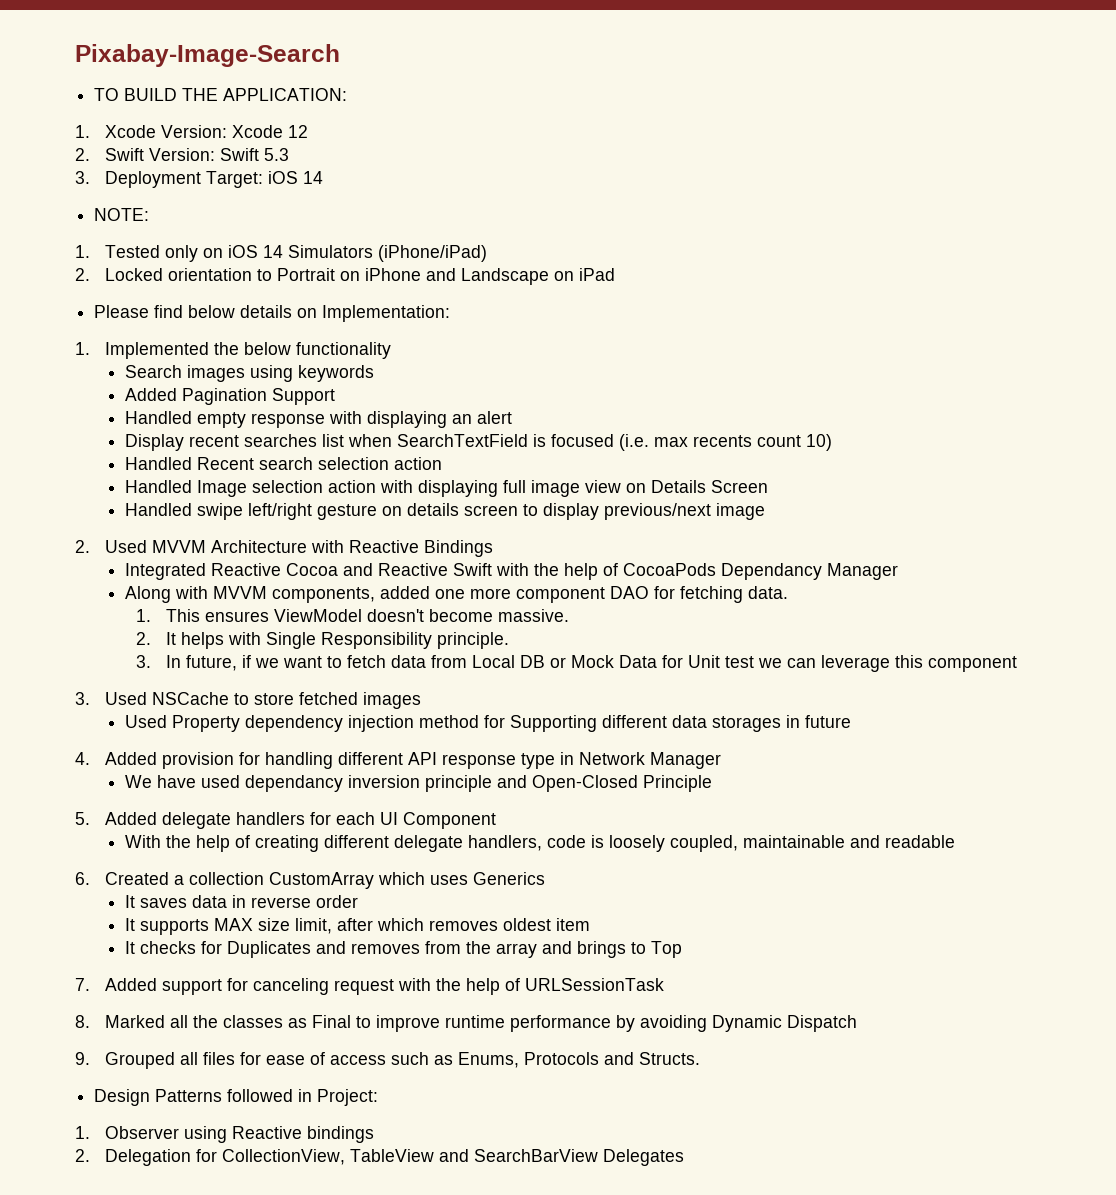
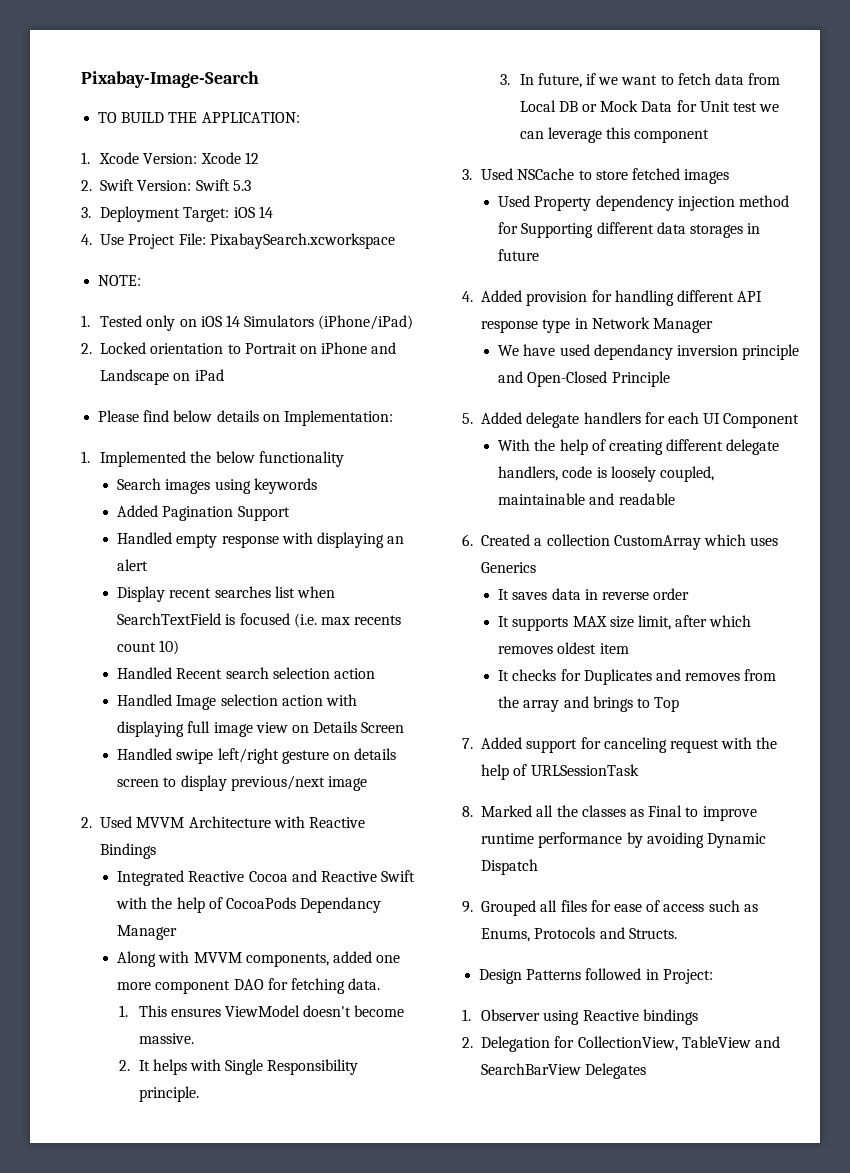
+ 4. Use Project File: PixabaySearch.xcworkspace

